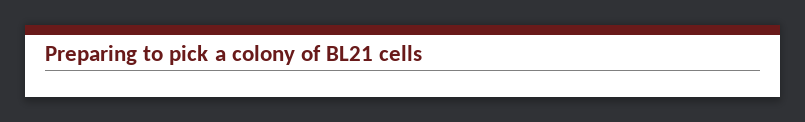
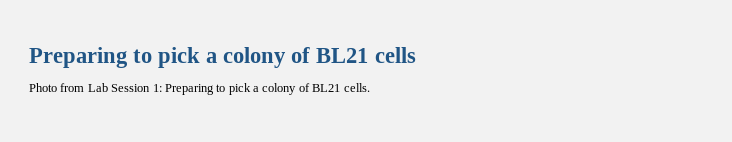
+ Photo from Lab Session 1: Preparing to pick a colony of BL21 cells.

